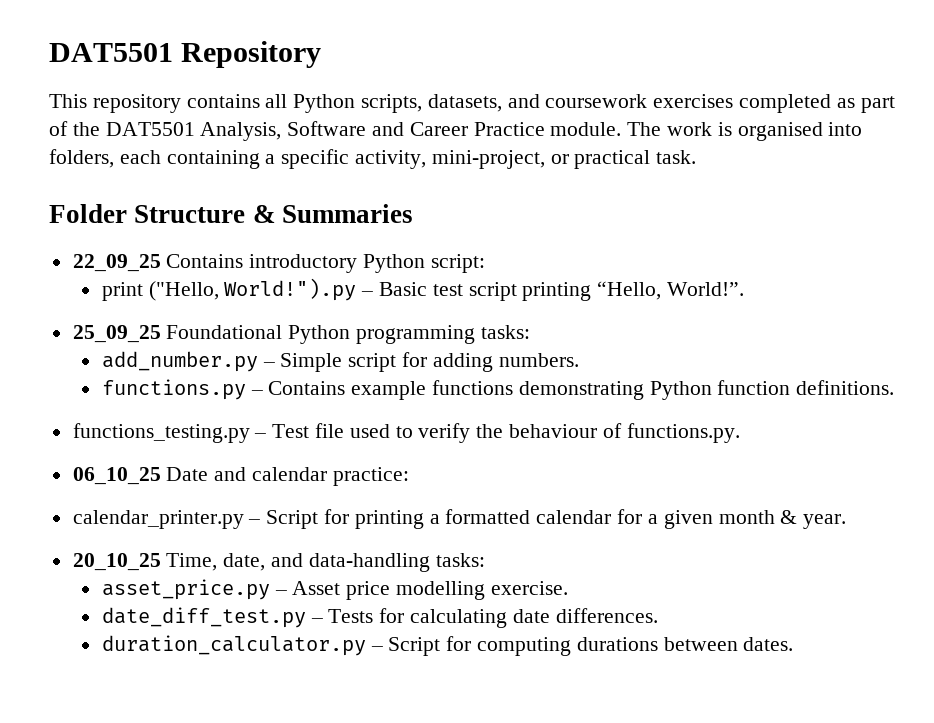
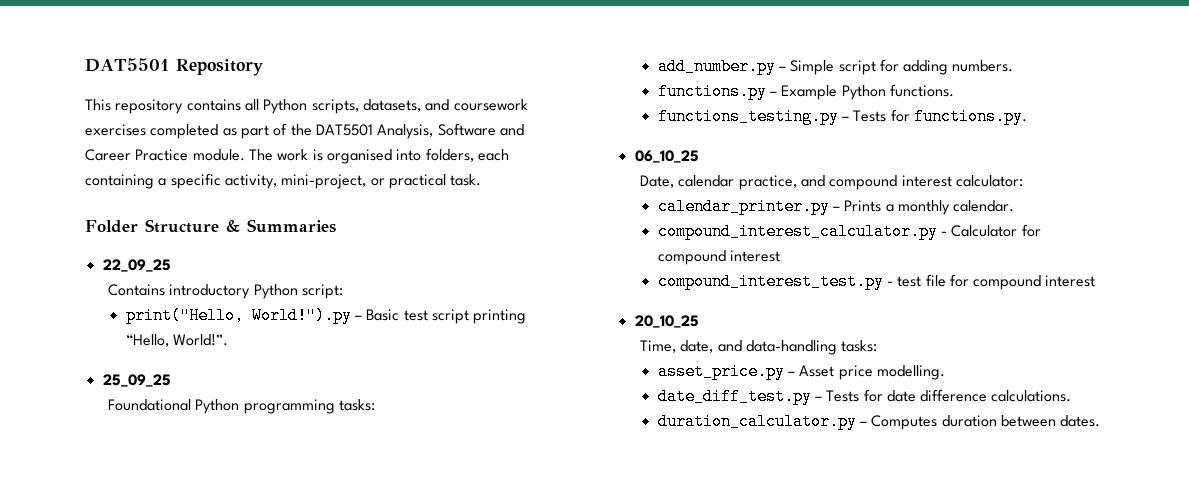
- 22_09_25 Contains introductory Python script:
+ 22_09_25
+ Contains introductory Python script:
- print ("Hello, World!").py – Basic test script printing “Hello, World!”.
+ print("Hello, World!").py – Basic test script printing “Hello, World!”.
- 25_09_25 Foundational Python programming tasks:
+ 25_09_25
+ Foundational Python programming tasks:
- functions.py – Contains example functions demonstrating Python function definitions.
- functions_testing.py – Test file used to verify the behaviour of functions.py.
- 06_10_25 Date and calendar practice:
- calendar_printer.py – Script for printing a formatted calendar for a given month & year.
+ functions.py – Example Python functions.
+ functions_testing.py – Tests for functions.py.
+ 06_10_25
+ Date, calendar practice, and compound interest calculator:
+ calendar_printer.py – Prints a monthly calendar.
+ compound_interest_calculator.py - Calculator for compound interest
+ compound_interest_test.py - test file for compound interest
- 20_10_25 Time, date, and data-handling tasks:
+ 20_10_25
+ Time, date, and data-handling tasks:
- asset_price.py – Asset price modelling exercise.
+ asset_price.py – Asset price modelling.
- date_diff_test.py – Tests for calculating date differences.
+ date_diff_test.py – Tests for date difference calculations.
- duration_calculator.py – Script for computing durations between dates.
+ duration_calculator.py – Computes duration between dates.

